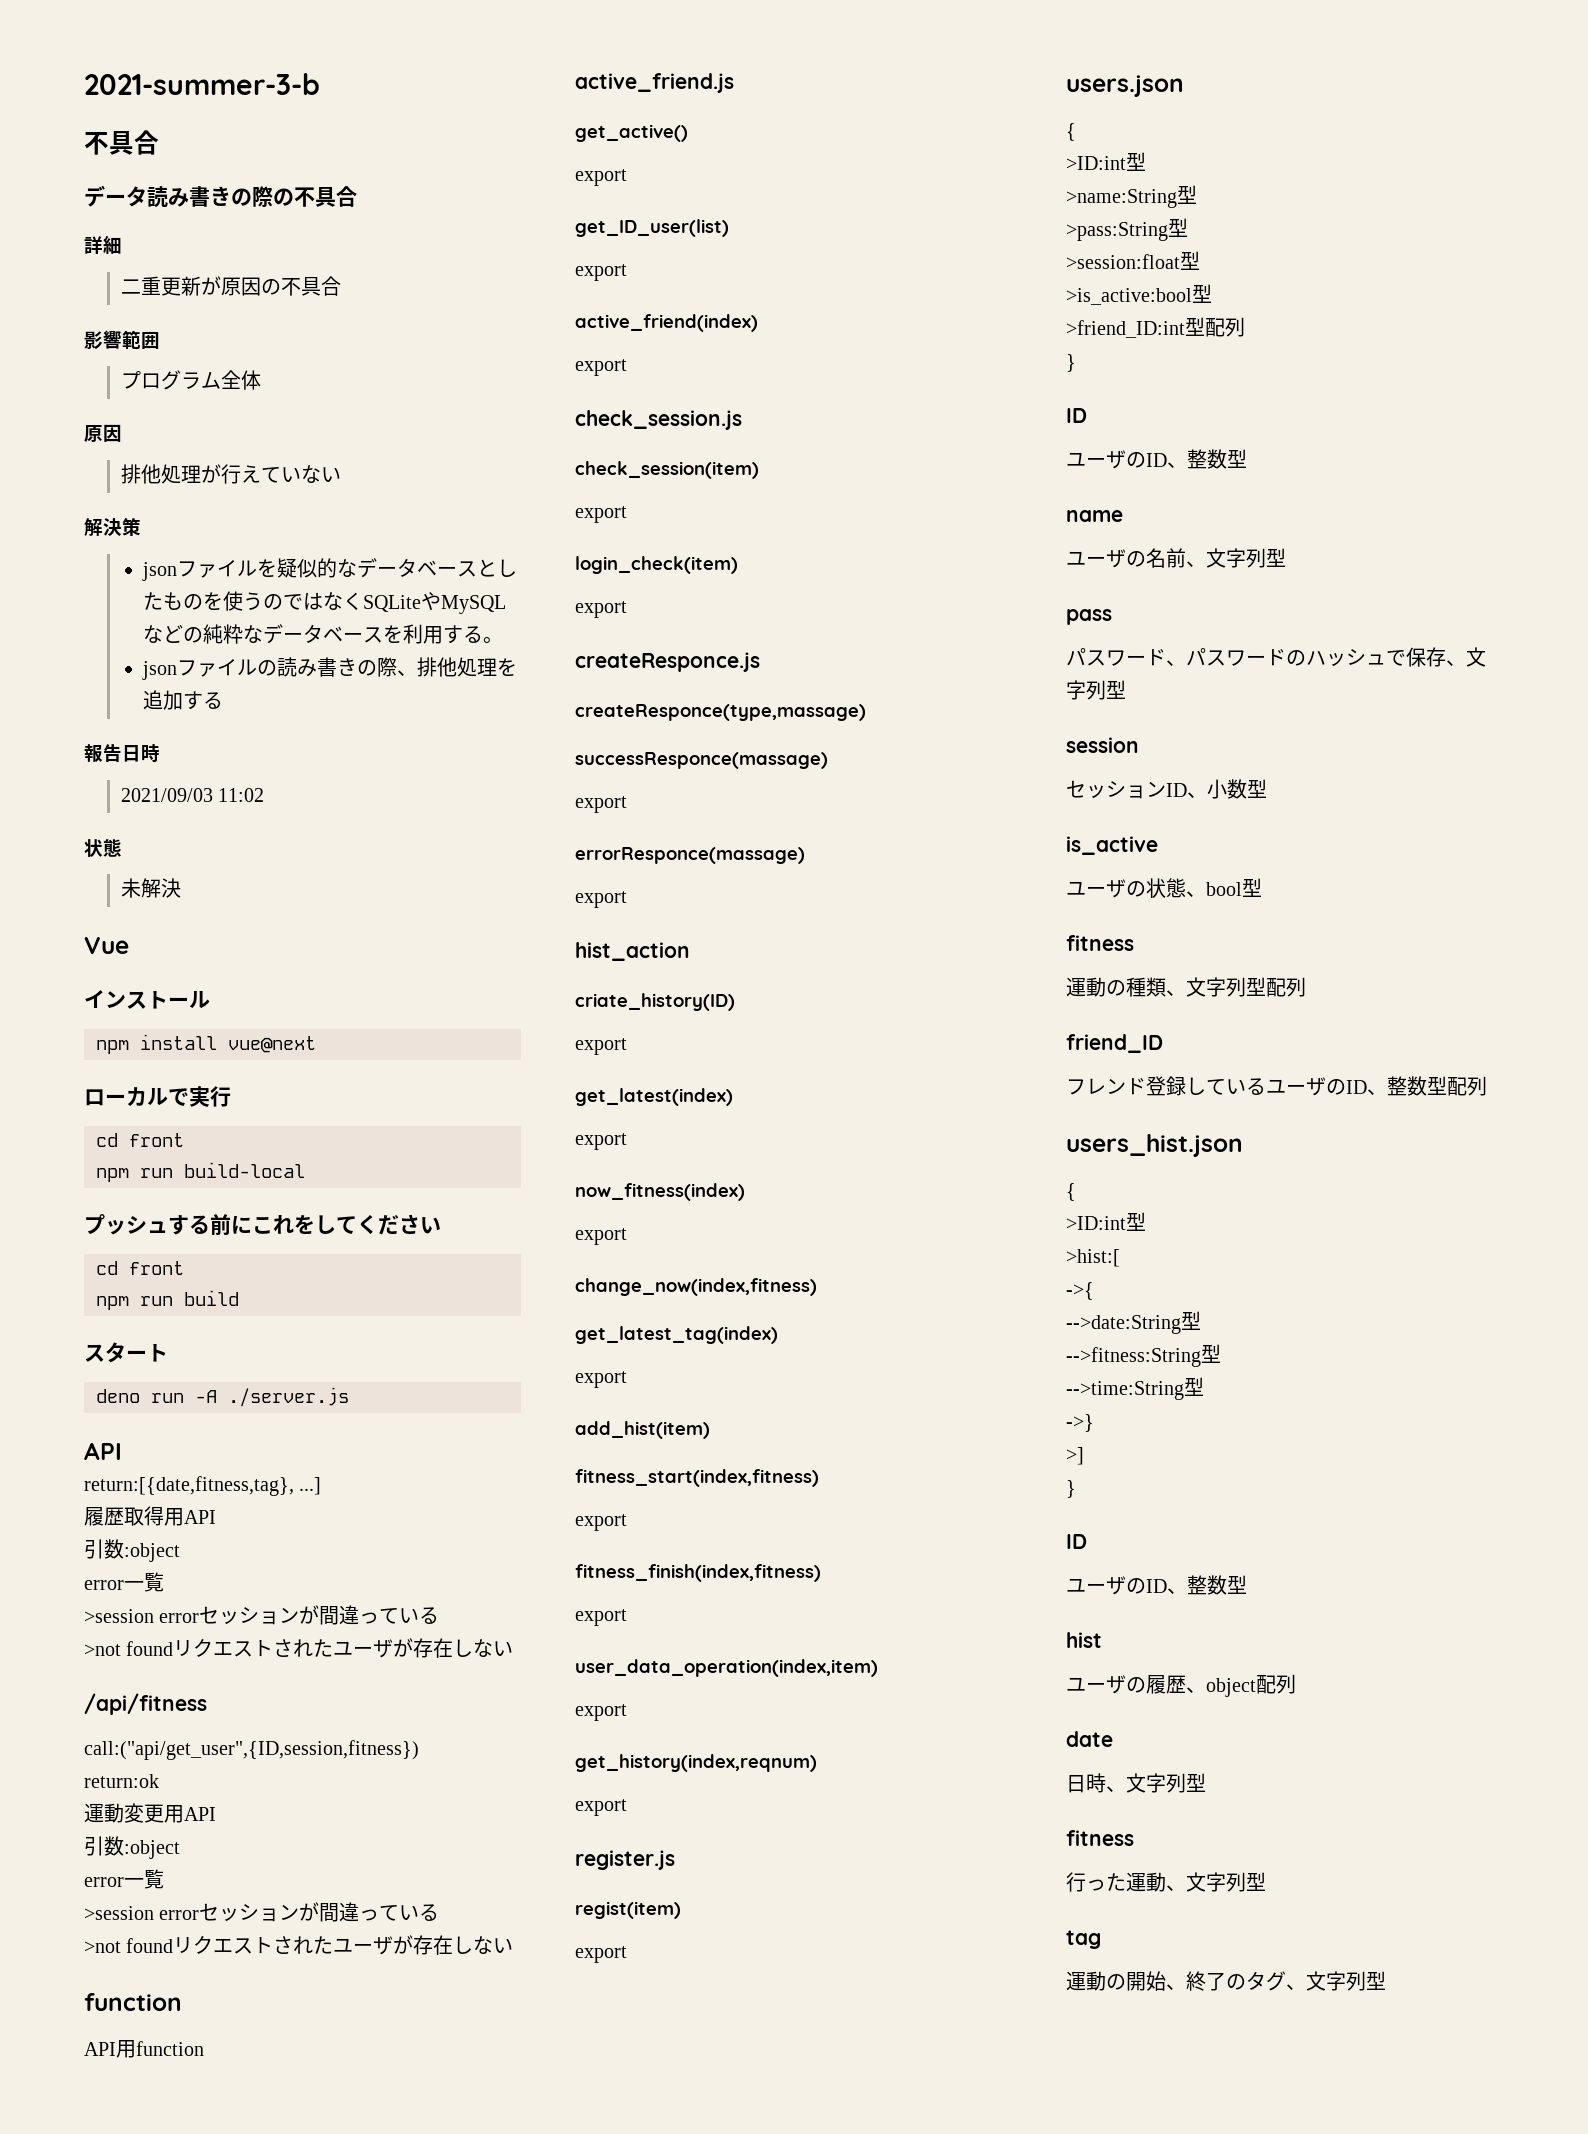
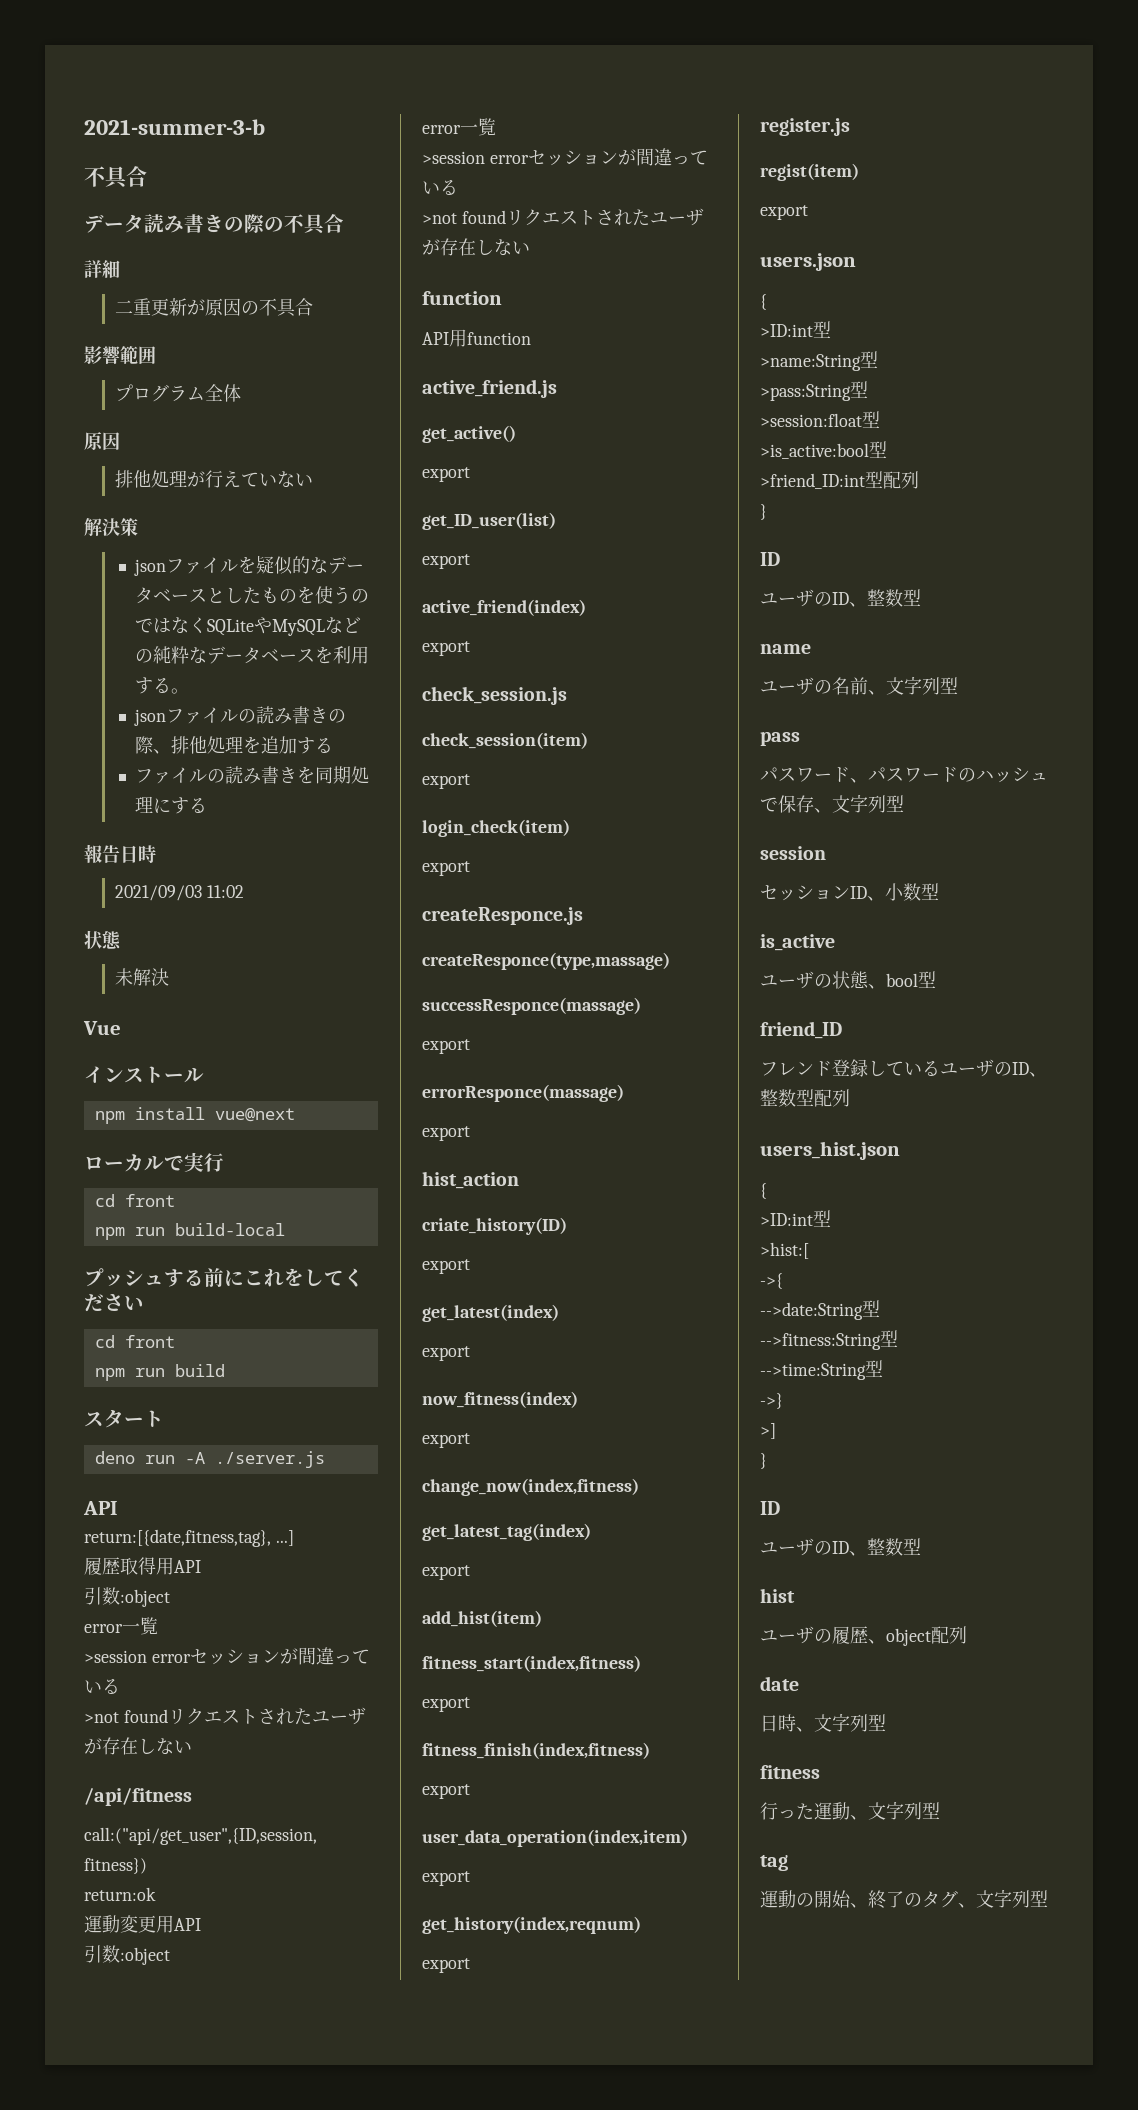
+ ファイルの読み書きを同期処理にする
  ユーザの状態、bool型
- fitness
- 運動の種類、文字列型配列

